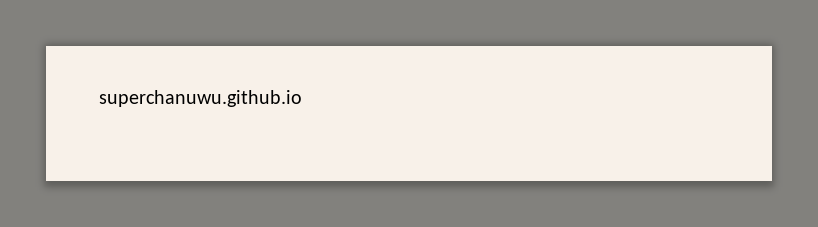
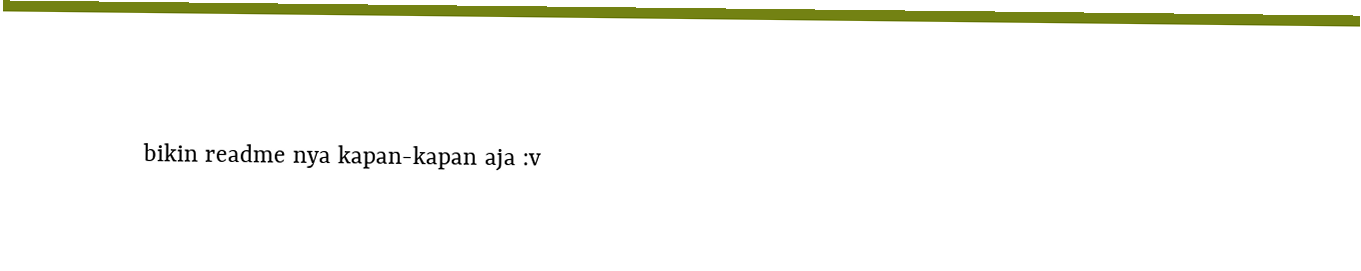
- superchanuwu.github.io
+ bikin readme nya kapan-kapan aja :v

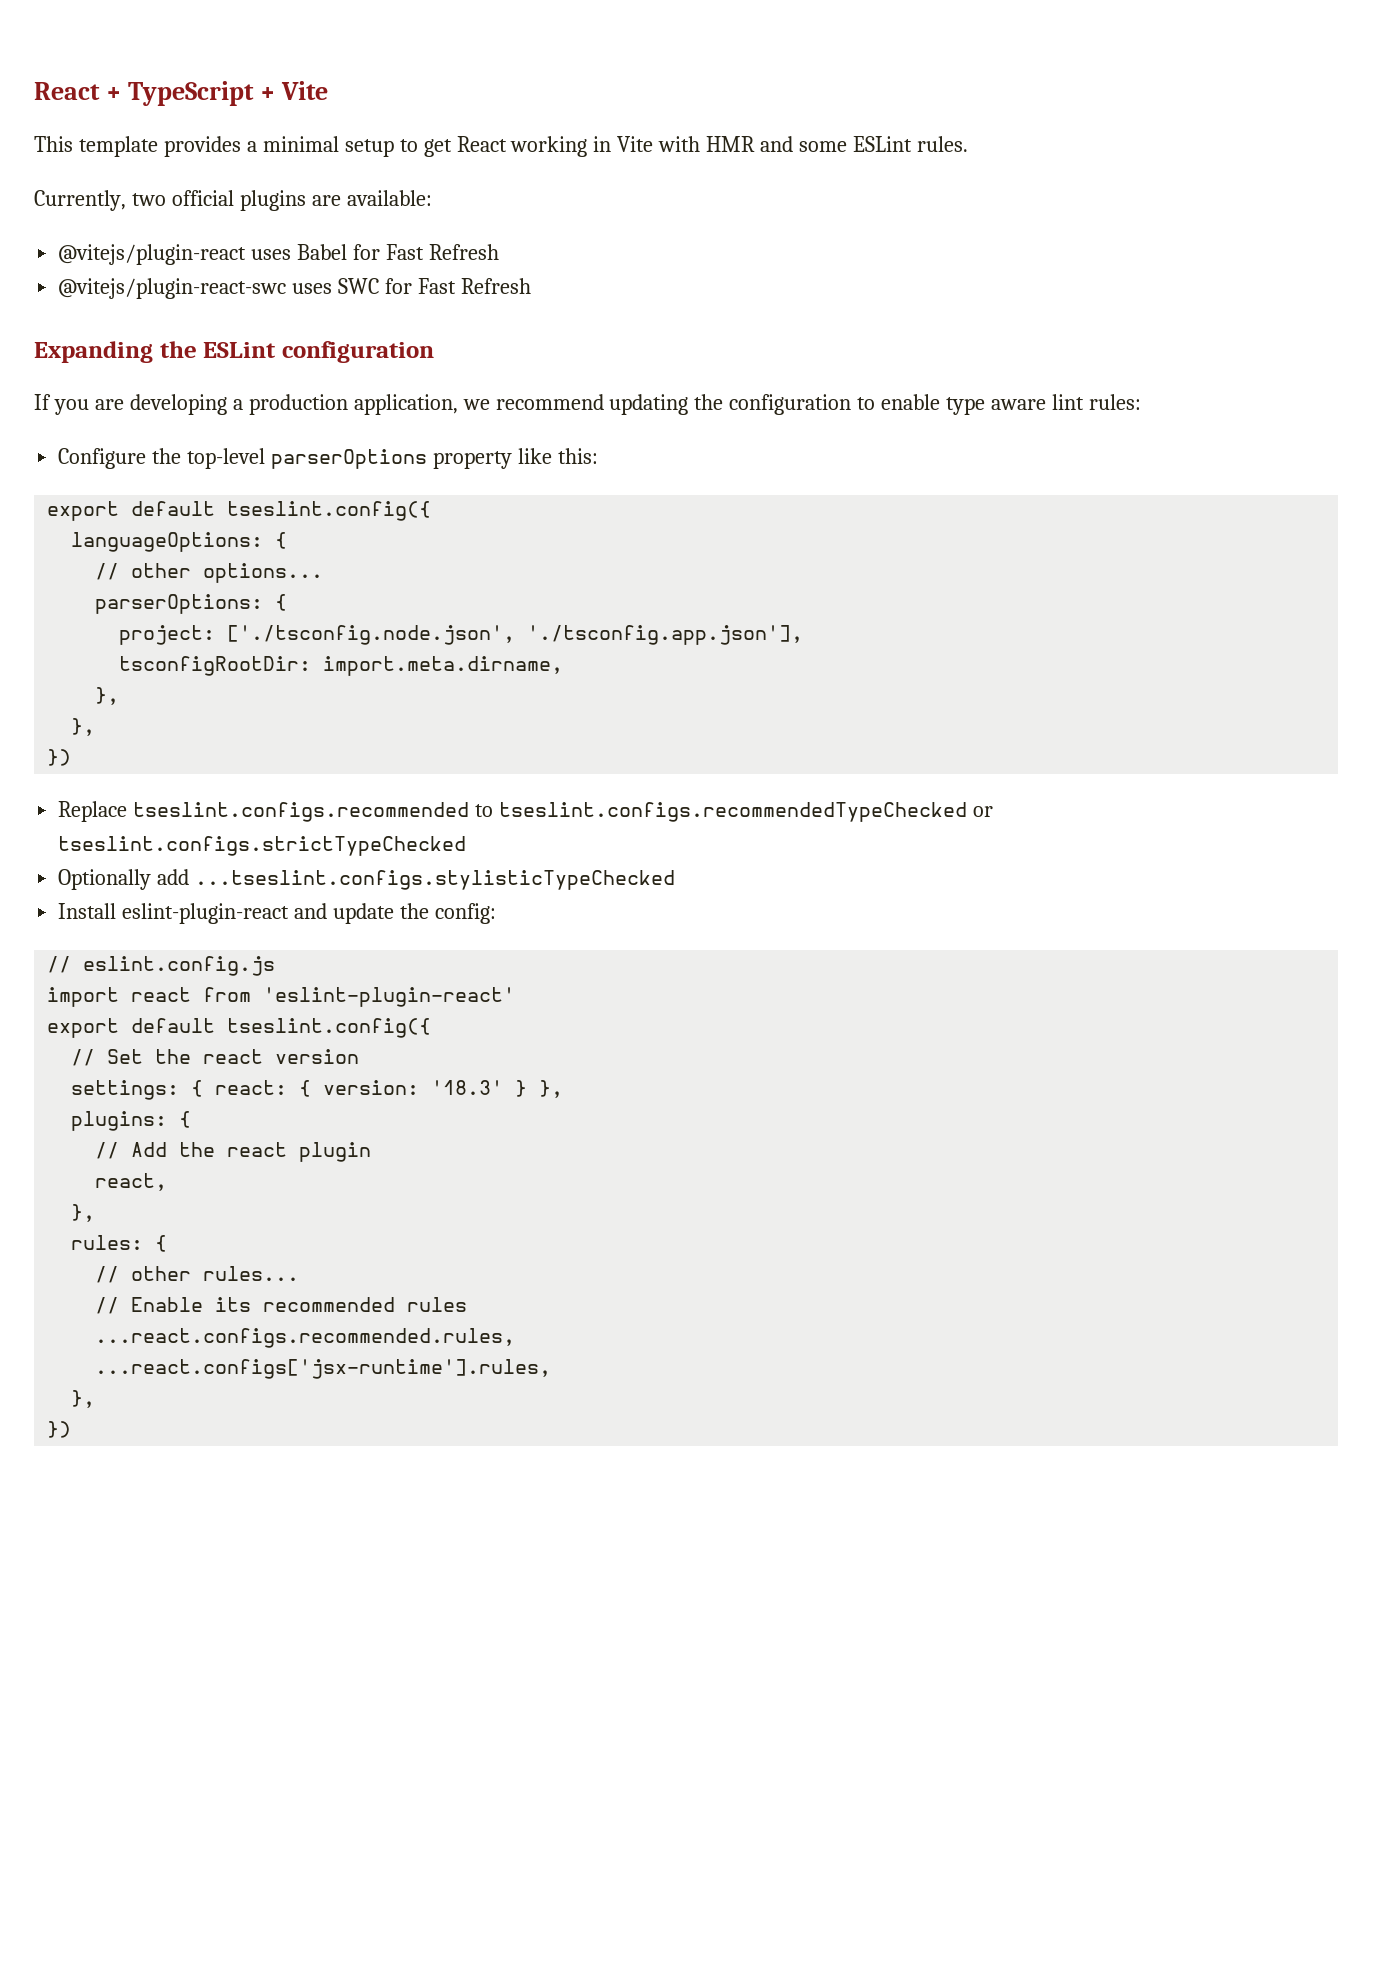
- bikin readme nya kapan-kapan aja :v
+ React + TypeScript + Vite
+ This template provides a minimal setup to get React working in Vite with HMR and some ESLint rules.
+ Currently, two official plugins are available:
+ @vitejs/plugin-react uses Babel for Fast Refresh
+ @vitejs/plugin-react-swc uses SWC for Fast Refresh
+ Expanding the ESLint configuration
+ If you are developing a production application, we recommend updating the configuration to enable type aware lint rules:
+ Configure the top-level parserOptions property like this:
+ export default tseslint.config({
+ languageOptions: {
+ // other options...
+ parserOptions: {
+ project: ['./tsconfig.node.json', './tsconfig.app.json'],
+ tsconfigRootDir: import.meta.dirname,
+ },
+ },
+ })
+ Replace tseslint.configs.recommended to tseslint.configs.recommendedTypeChecked or tseslint.configs.strictTypeChecked
+ Optionally add ...tseslint.configs.stylisticTypeChecked
+ Install eslint-plugin-react and update the config:
+ // eslint.config.js
+ import react from 'eslint-plugin-react'
+ export default tseslint.config({
+ // Set the react version
+ settings: { react: { version: '18.3' } },
+ plugins: {
+ // Add the react plugin
+ react,
+ },
+ rules: {
+ // other rules...
+ // Enable its recommended rules
+ ...react.configs.recommended.rules,
+ ...react.configs['jsx-runtime'].rules,
+ },
+ })

